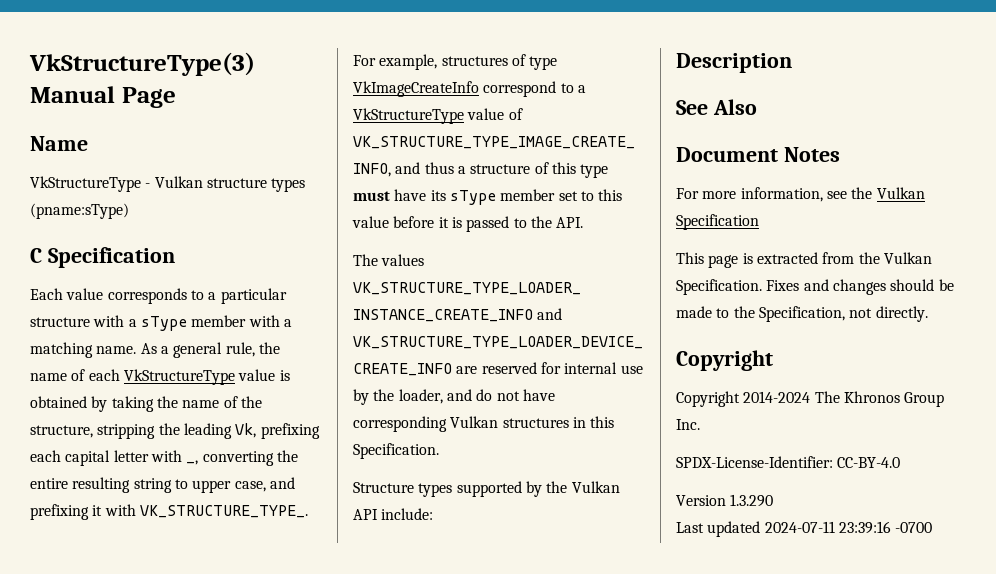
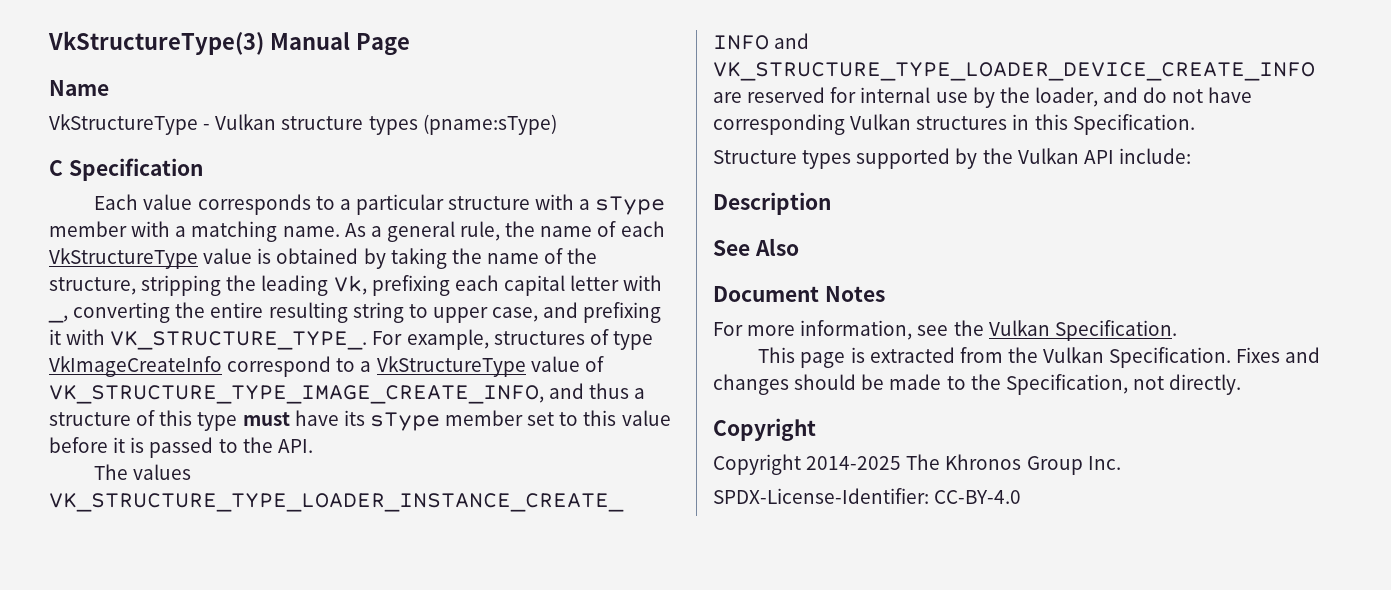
- For more information, see the Vulkan Specification
+ For more information, see the Vulkan Specification.
- Copyright 2014-2024 The Khronos Group Inc.
+ Copyright 2014-2025 The Khronos Group Inc.
- Version 1.3.290
- Last updated 2024-07-11 23:39:16 -0700

